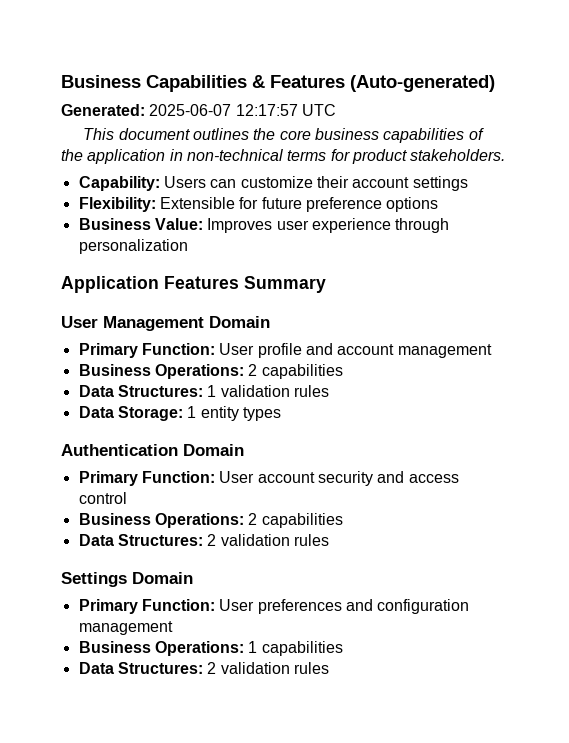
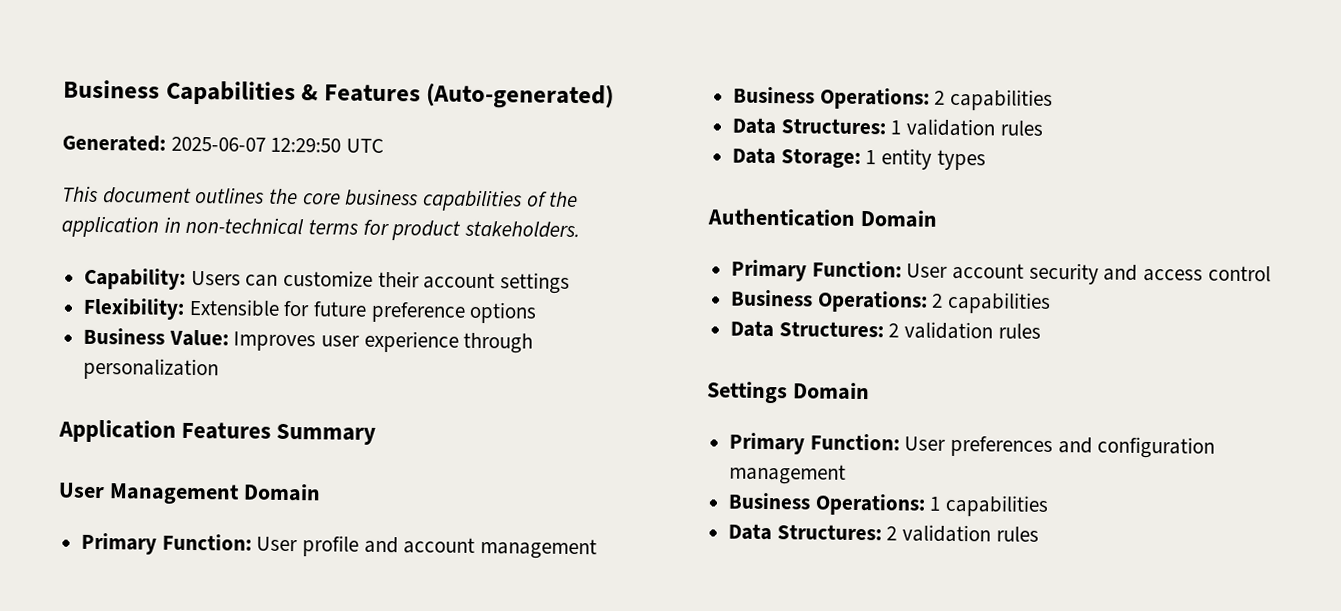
- Generated: 2025-06-07 12:17:57 UTC
+ Generated: 2025-06-07 12:29:50 UTC

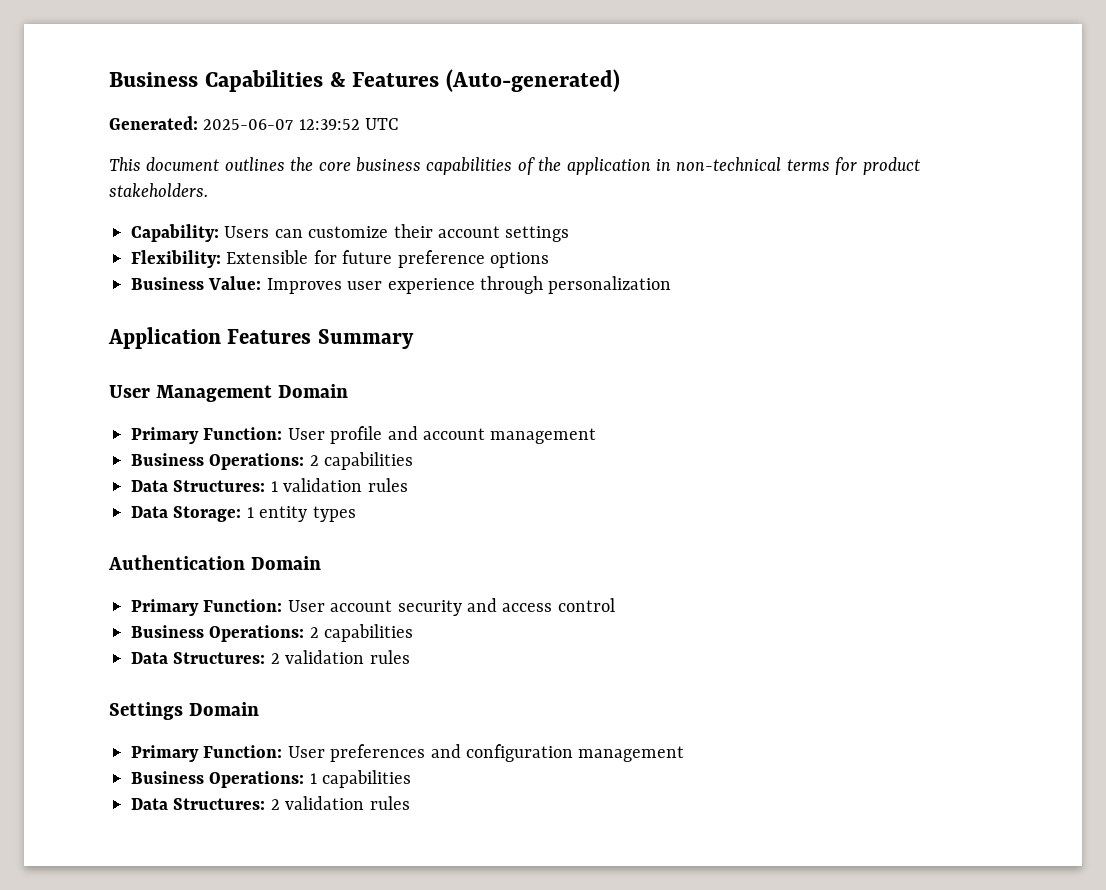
- Generated: 2025-06-07 12:29:50 UTC
+ Generated: 2025-06-07 12:39:52 UTC

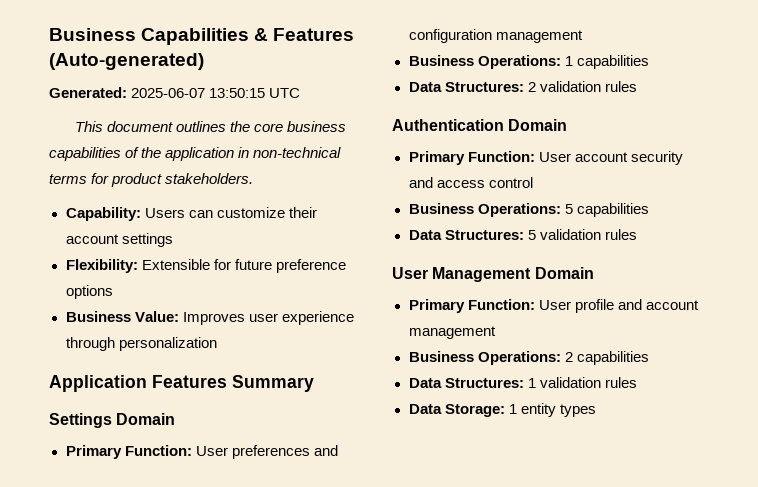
- Generated: 2025-06-07 12:39:52 UTC
+ Generated: 2025-06-07 13:50:15 UTC
+ Settings Domain
+ Primary Function: User preferences and configuration management
+ Business Operations: 1 capabilities
+ Data Structures: 2 validation rules
+ Authentication Domain
+ Primary Function: User account security and access control
+ Business Operations: 5 capabilities
+ Data Structures: 5 validation rules
- Authentication Domain
- Primary Function: User account security and access control
- Business Operations: 2 capabilities
- Data Structures: 2 validation rules
- Settings Domain
- Primary Function: User preferences and configuration management
- Business Operations: 1 capabilities
- Data Structures: 2 validation rules

